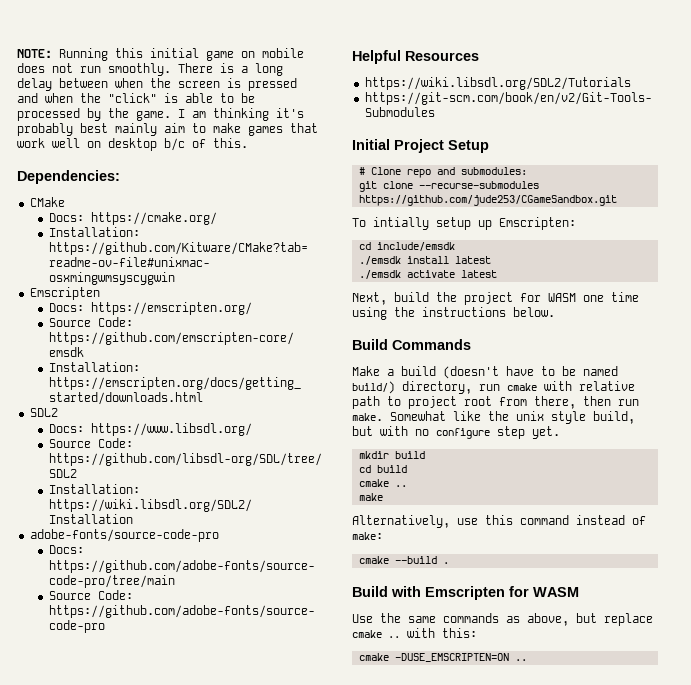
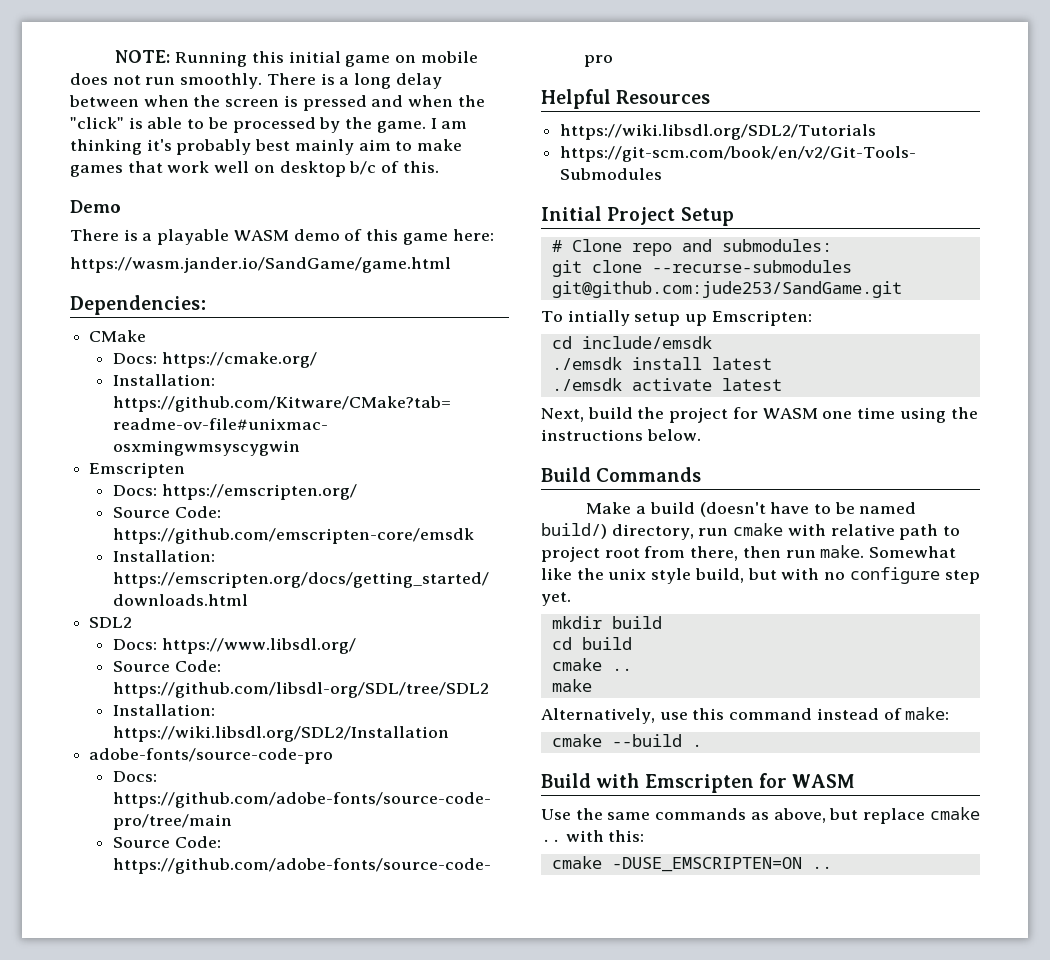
+ Demo
+ There is a playable WASM demo of this game here:
+ https://wasm.jander.io/SandGame/game.html
- git clone --recurse-submodules https://github.com/jude253/CGameSandbox.git
+ git clone --recurse-submodules git@github.com:jude253/SandGame.git

